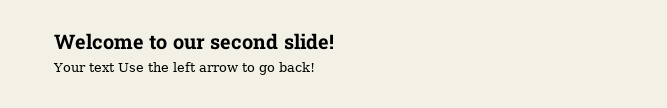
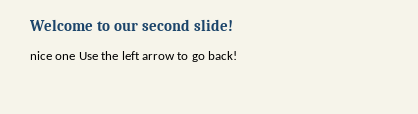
- Your text Use the left arrow to go back!
+ nice one Use the left arrow to go back!

